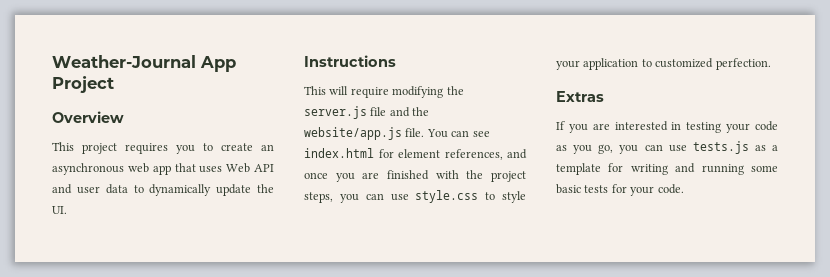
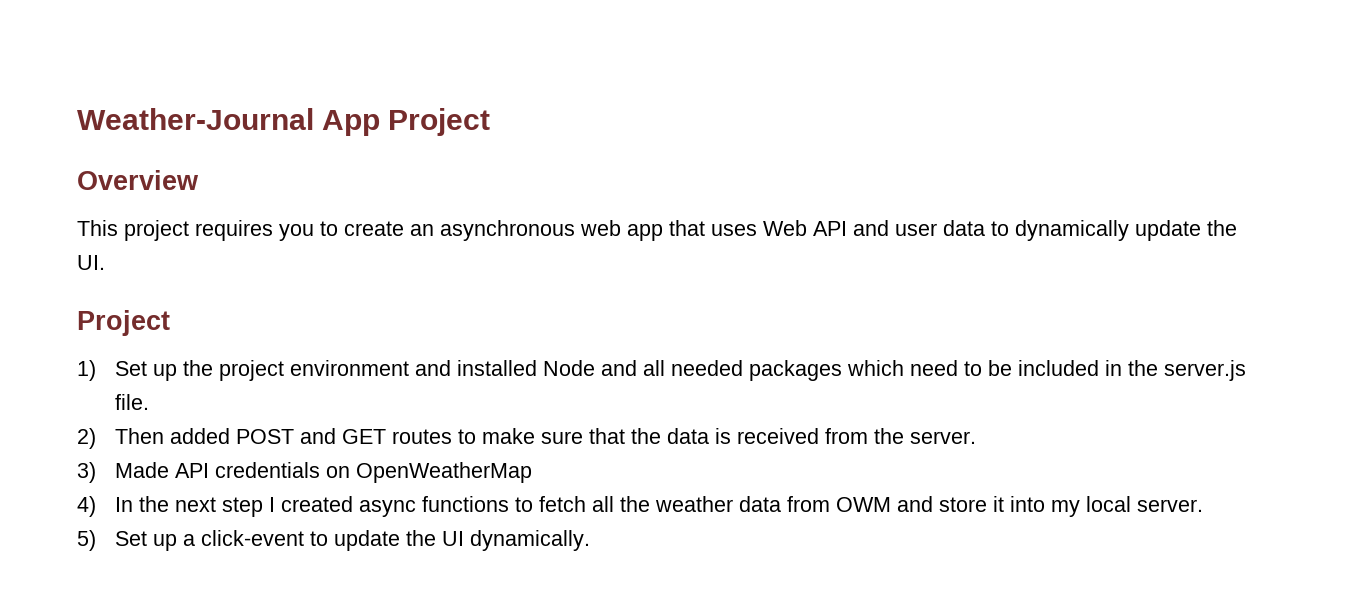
  This project requires you to create an asynchronous web app that uses Web API and user data to dynamically update the UI.
- Instructions
- This will require modifying the server.js file and the website/app.js file. You can see index.html for element references, and once you are finished with the project steps, you can use style.css to style your application to customized perfection.
- Extras
- If you are interested in testing your code as you go, you can use tests.js as a template for writing and running some basic tests for your code.
+ Project
+ 1) Set up the project environment and installed Node and all needed packages which need to be included in the server.js file.
+ 2) Then added POST and GET routes to make sure that the data is received from the server.
+ 3) Made API credentials on OpenWeatherMap
+ 4) In the next step I created async functions to fetch all the weather data from OWM and store it into my local server.
+ 5) Set up a click-event to update the UI dynamically.

